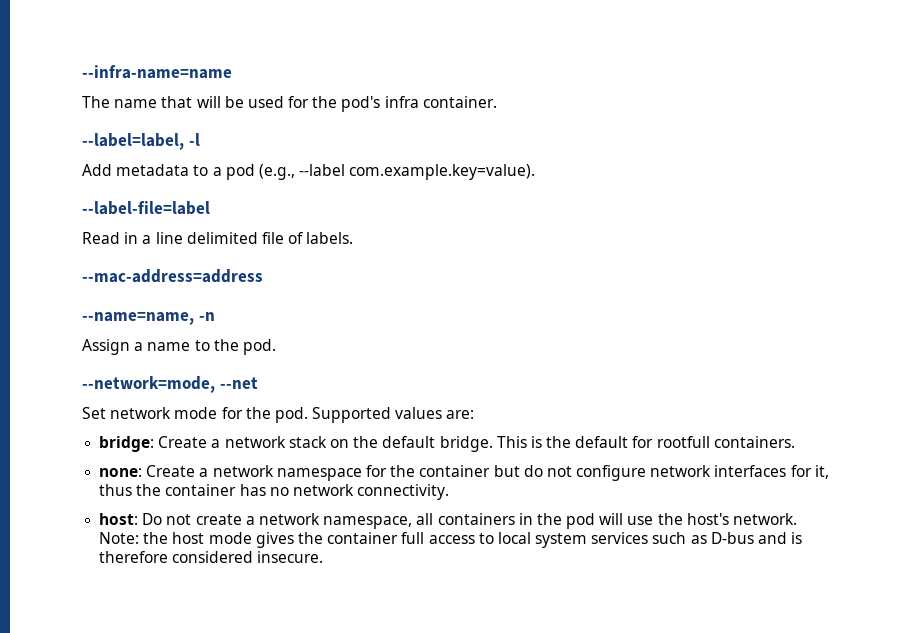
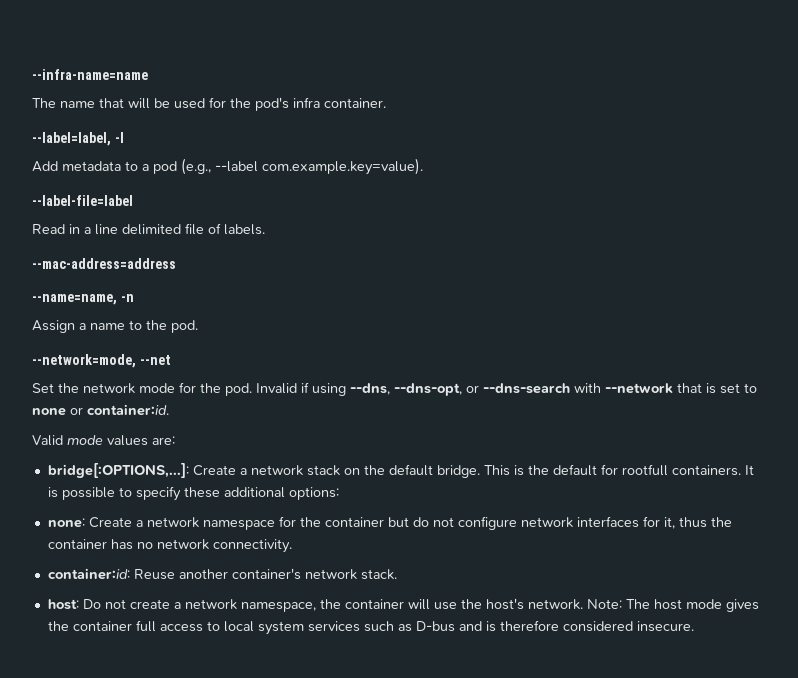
- Set network mode for the pod.
+ Set the network mode for the pod.
- Supported values are:
+ Invalid if using --dns, --dns-opt, or --dns-search with --network that is set to none or container:id.
+ Valid mode values are:
- bridge: Create a network stack on the default bridge.
+ bridge[:OPTIONS,...]: Create a network stack on the default bridge.
+ It is possible to specify these additional options:
+ container:id: Reuse another container's network stack.
- host: Do not create a network namespace, all containers in the pod will use the host's network.
+ host: Do not create a network namespace, the container will use the host's network.
- Note: the host mode gives the container full access to local system services such as D-bus and is therefore considered insecure.
+ Note: The host mode gives the container full access to local system services such as D-bus and is therefore considered insecure.

